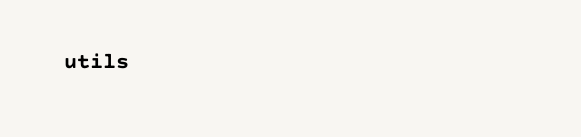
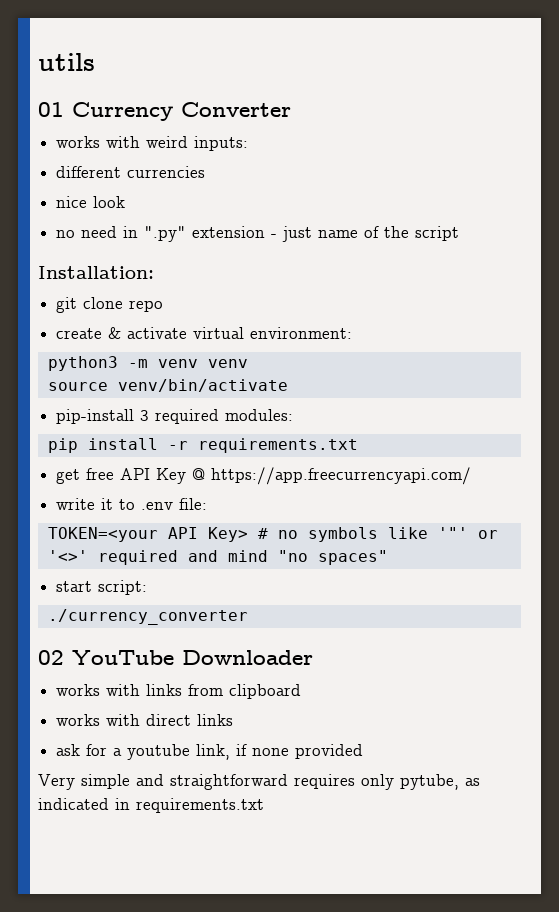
+ 01 Currency Converter
+ works with weird inputs:
+ different currencies
+ nice look
+ no need in ".py" extension - just name of the script
+ Installation:
+ git clone repo
+ create & activate virtual environment:
+ python3 -m venv venv
+ source venv/bin/activate
+ pip-install 3 required modules:
+ pip install -r requirements.txt
+ get free API Key @ https://app.freecurrencyapi.com/
+ write it to .env file:
+ TOKEN=<your API Key> # no symbols like '"' or '<>' required and mind "no spaces"
+ start script:
+ ./currency_converter
+ 02 YouTube Downloader
+ works with links from clipboard
+ works with direct links
+ ask for a youtube link, if none provided
+ Very simple and straightforward requires only pytube, as indicated in requirements.txt

